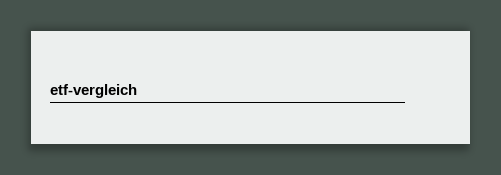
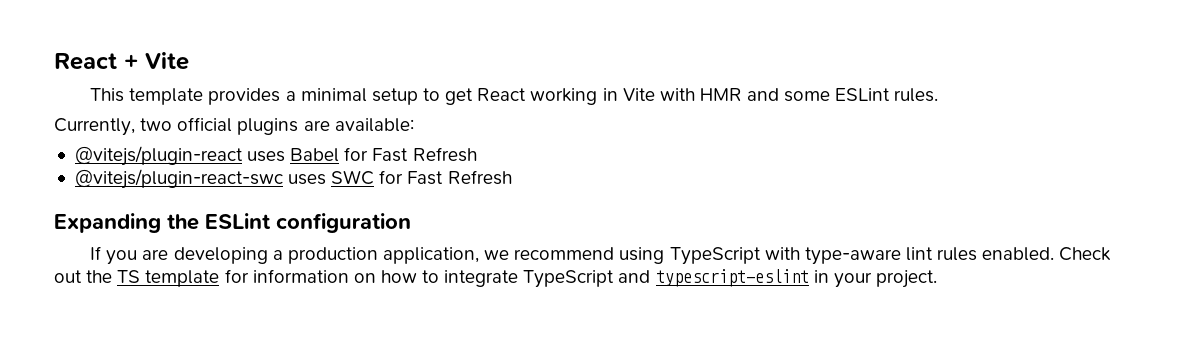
- etf-vergleich
+ React + Vite
+ This template provides a minimal setup to get React working in Vite with HMR and some ESLint rules.
+ Currently, two official plugins are available:
+ @vitejs/plugin-react uses Babel for Fast Refresh
+ @vitejs/plugin-react-swc uses SWC for Fast Refresh
+ Expanding the ESLint configuration
+ If you are developing a production application, we recommend using TypeScript with type-aware lint rules enabled. Check out the TS template for information on how to integrate TypeScript and typescript-eslint in your project.

